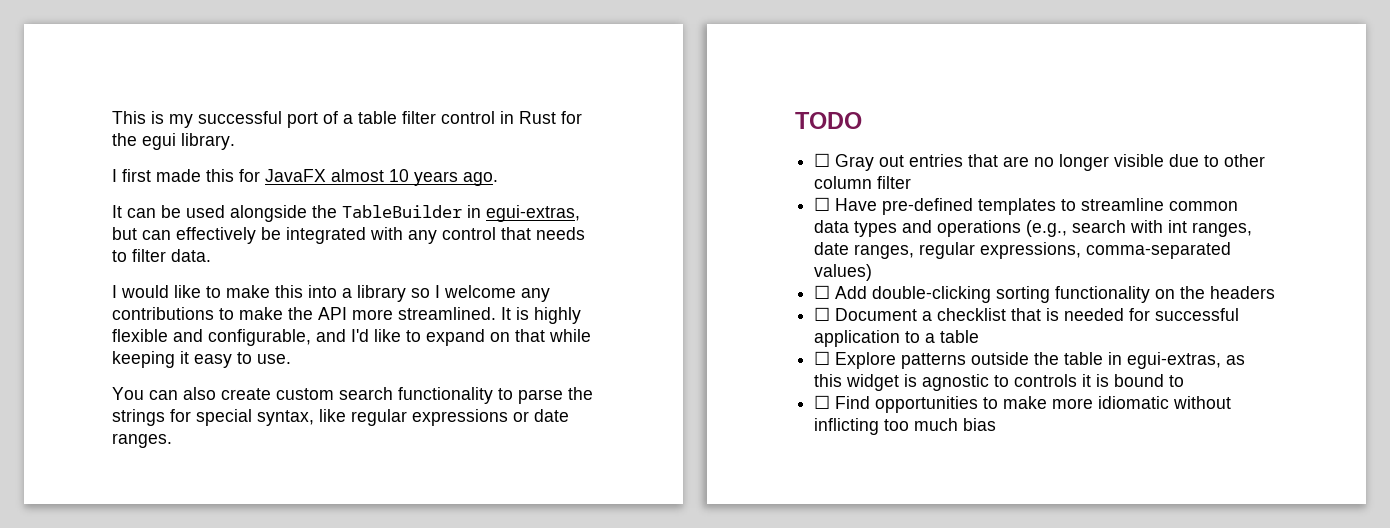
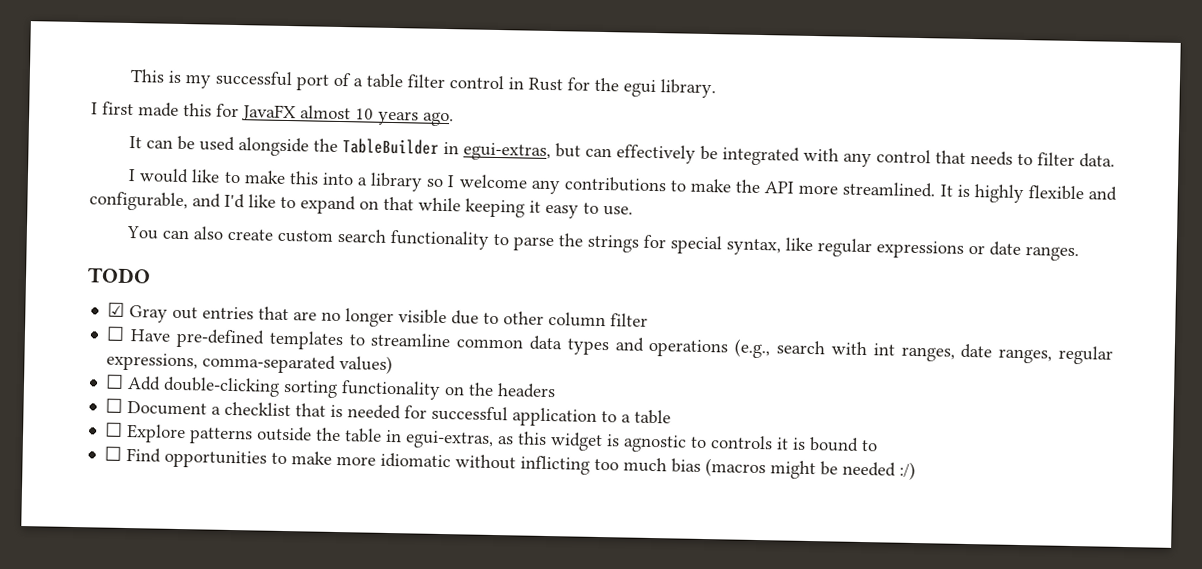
- ☐ Gray out entries that are no longer visible due to other column filter
+ ☑ Gray out entries that are no longer visible due to other column filter
- ☐ Find opportunities to make more idiomatic without inflicting too much bias
+ ☐ Find opportunities to make more idiomatic without inflicting too much bias (macros might be needed :/)

